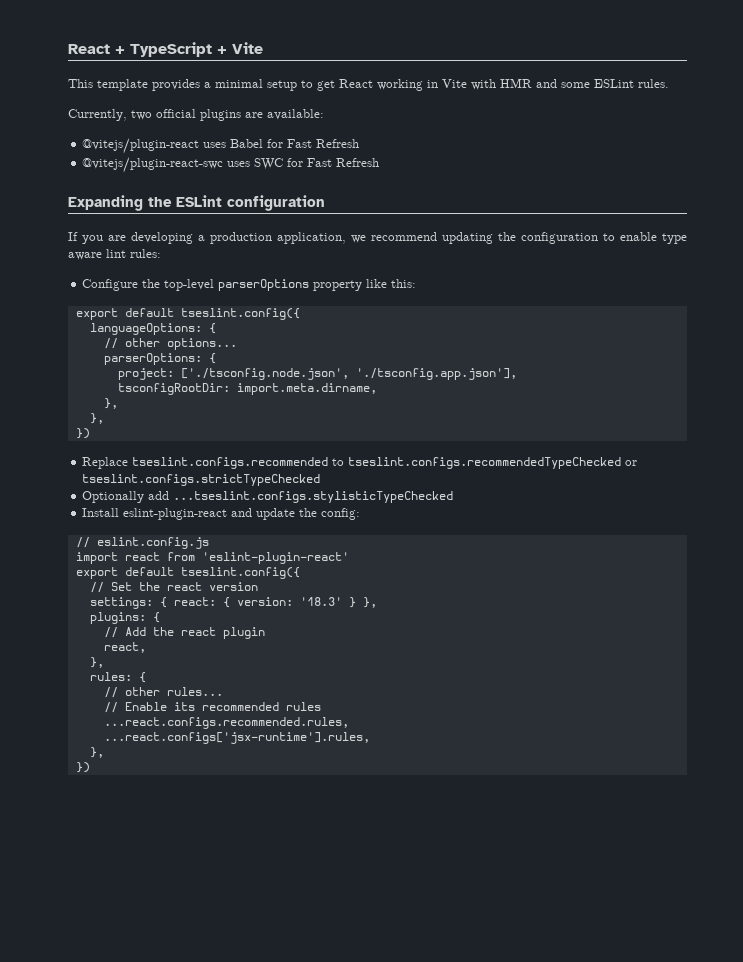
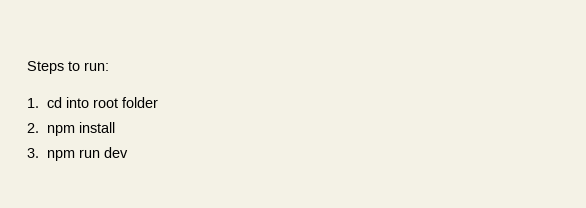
- React + TypeScript + Vite
- This template provides a minimal setup to get React working in Vite with HMR and some ESLint rules.
- Currently, two official plugins are available:
- @vitejs/plugin-react uses Babel for Fast Refresh
- @vitejs/plugin-react-swc uses SWC for Fast Refresh
- Expanding the ESLint configuration
- If you are developing a production application, we recommend updating the configuration to enable type aware lint rules:
- Configure the top-level parserOptions property like this:
- export default tseslint.config({
- languageOptions: {
- // other options...
- parserOptions: {
- project: ['./tsconfig.node.json', './tsconfig.app.json'],
- tsconfigRootDir: import.meta.dirname,
- },
- },
- })
- Replace tseslint.configs.recommended to tseslint.configs.recommendedTypeChecked or tseslint.configs.strictTypeChecked
- Optionally add ...tseslint.configs.stylisticTypeChecked
- Install eslint-plugin-react and update the config:
- // eslint.config.js
- import react from 'eslint-plugin-react'
- export default tseslint.config({
- // Set the react version
- settings: { react: { version: '18.3' } },
- plugins: {
- // Add the react plugin
- react,
- },
- rules: {
- // other rules...
- // Enable its recommended rules
- ...react.configs.recommended.rules,
- ...react.configs['jsx-runtime'].rules,
- },
- })
+ Steps to run:
+ 1. cd into root folder
+ 2. npm install
+ 3. npm run dev

